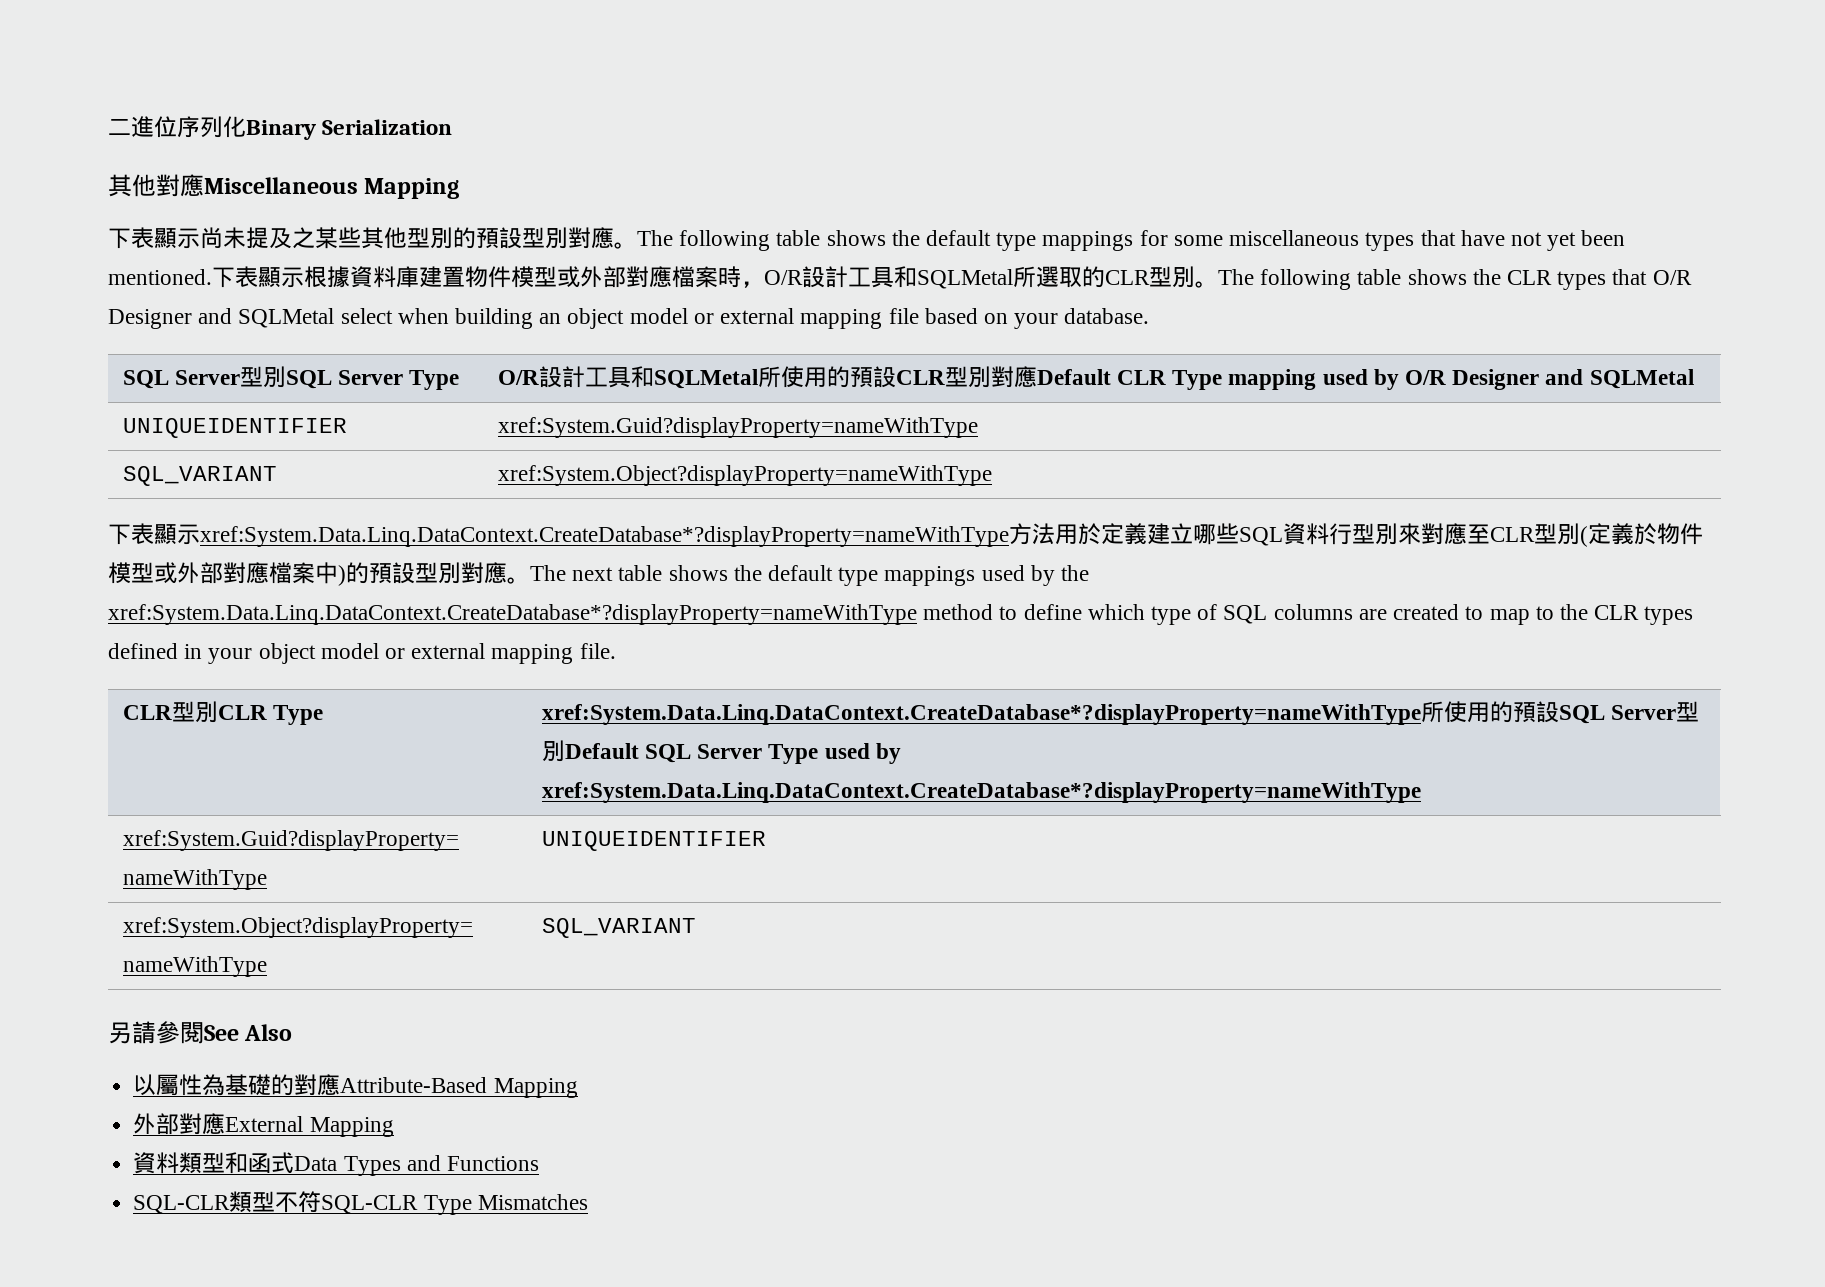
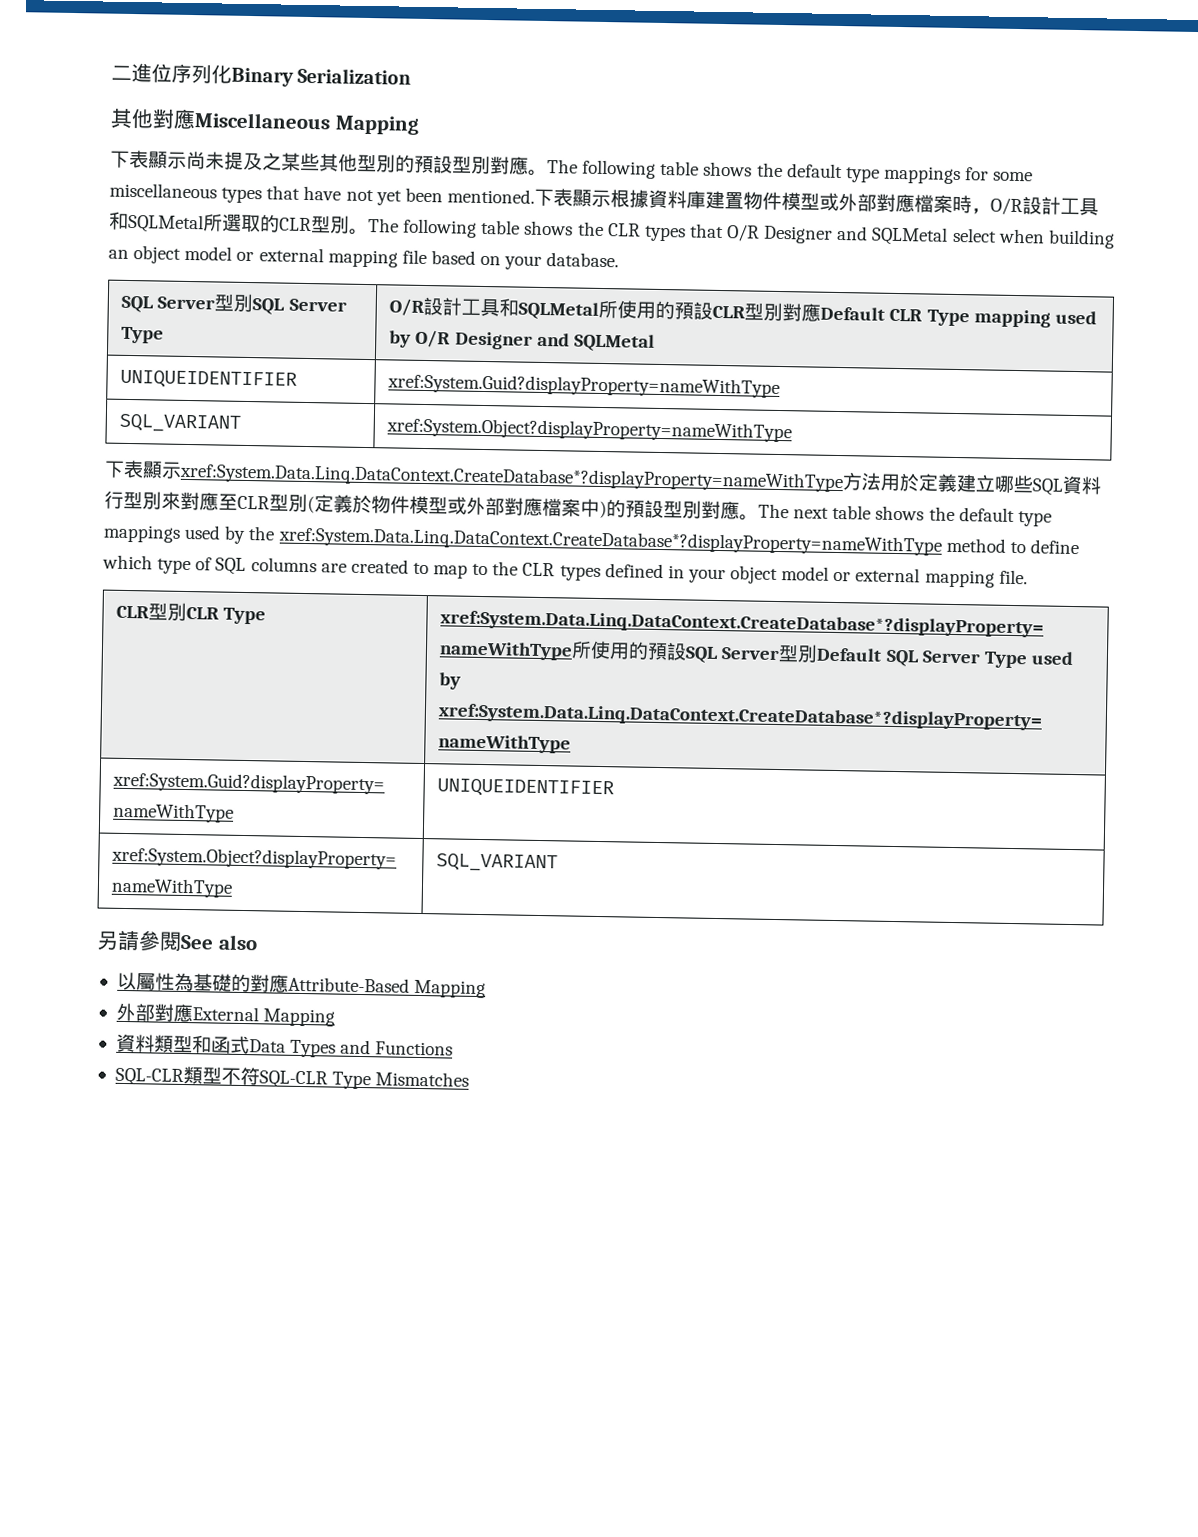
- 另請參閱See Also
+ 另請參閱See also

